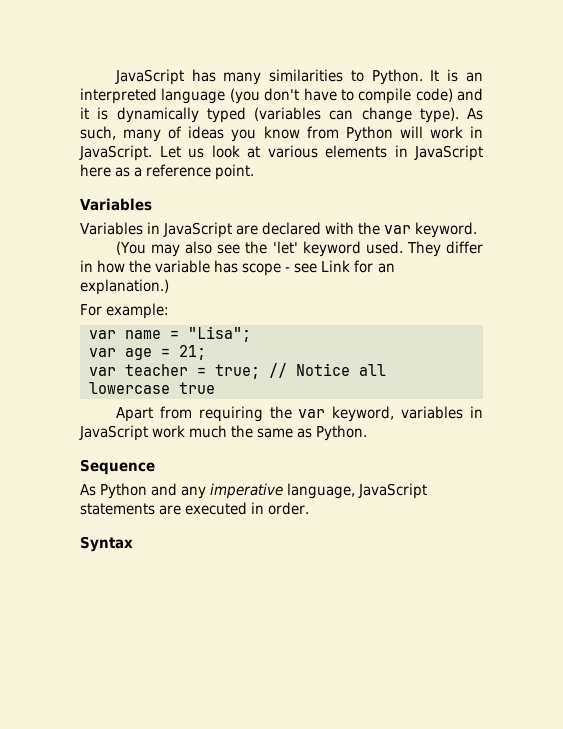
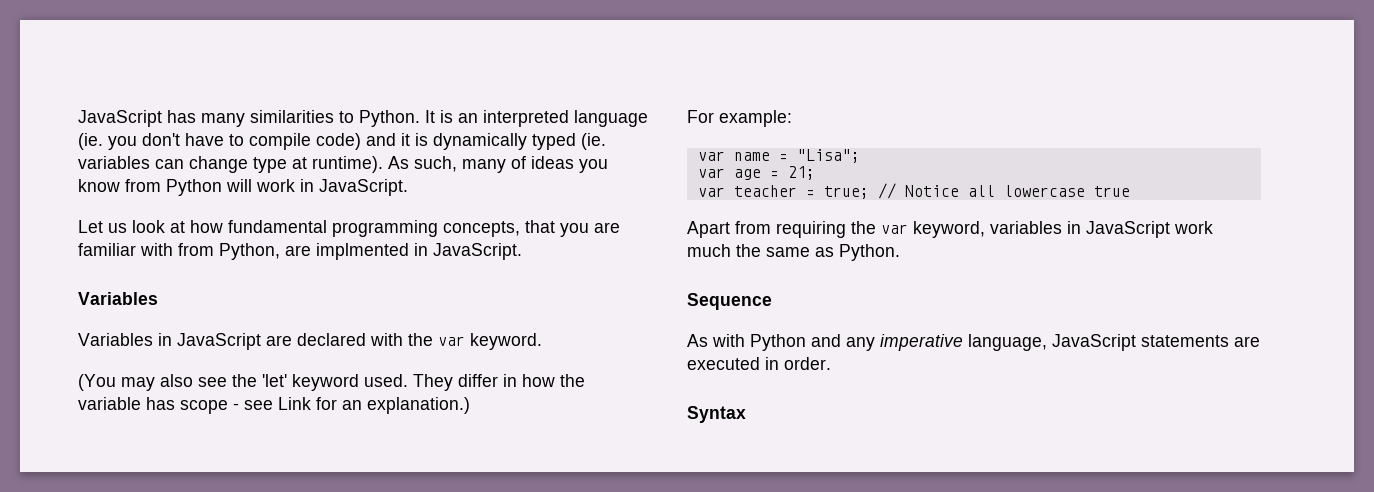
- It is an interpreted language (you don't have to compile code) and it is dynamically typed (variables can change type).
+ It is an interpreted language (ie. you don't have to compile code) and it is dynamically typed (ie. variables can change type at runtime).
- As such, many of ideas you know from Python will work in JavaScript. Let us look at various elements in JavaScript here as a reference point.
+ As such, many of ideas you know from Python will work in JavaScript.
+ Let us look at how fundamental programming concepts, that you are familiar with from Python, are implmented in JavaScript.
- As Python and any imperative language, JavaScript statements are executed in order.
+ As with Python and any imperative language, JavaScript statements are executed in order.

